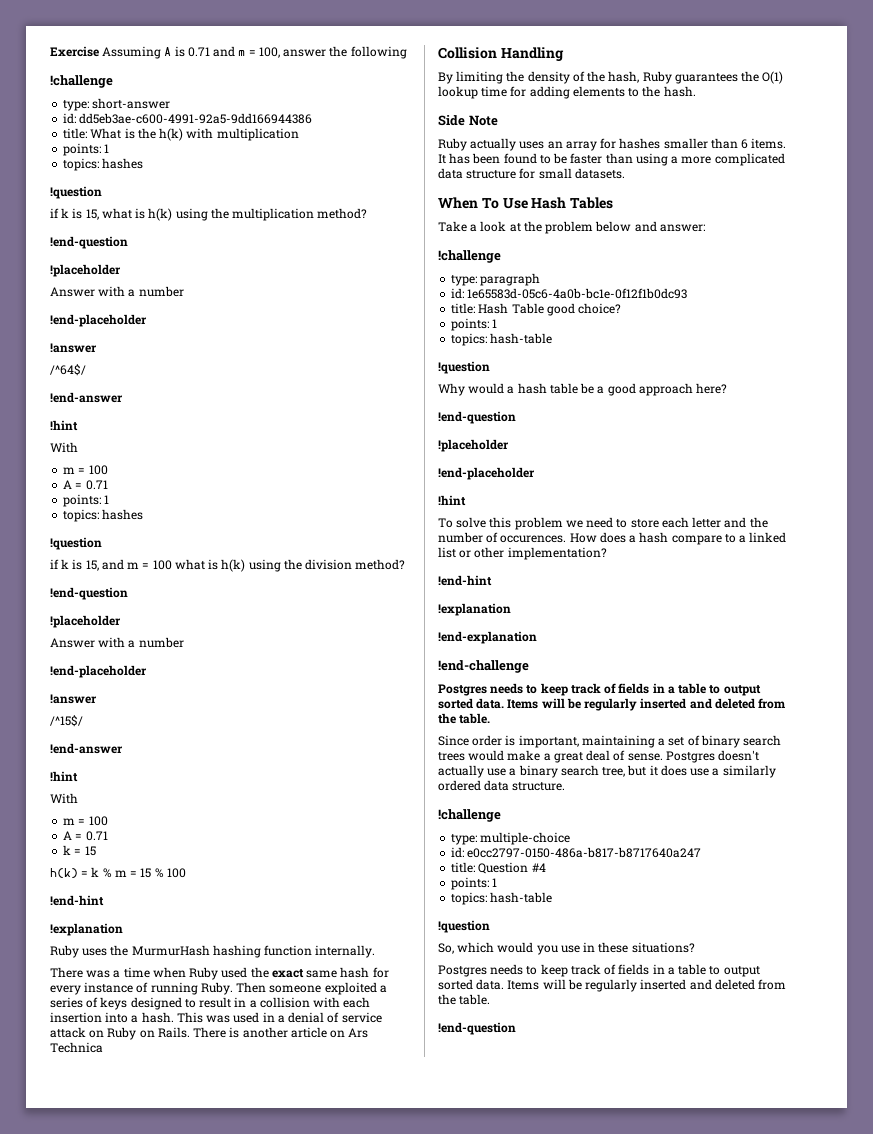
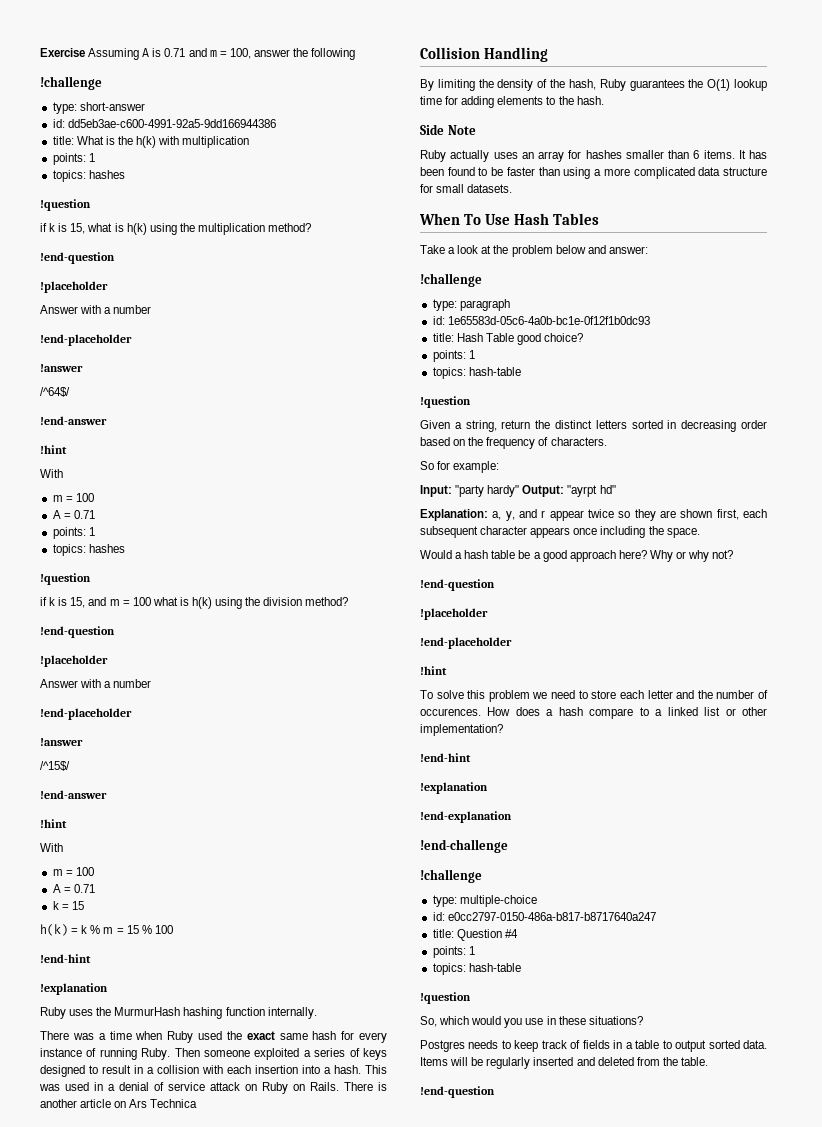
- Why would a hash table be a good approach here?
+ Given a string, return the distinct letters sorted in decreasing order based on the frequency of characters.
+ So for example:
+ Input: "party hardy" Output: "ayrpt hd"
+ Explanation: a, y, and r appear twice so they are shown first, each subsequent character appears once including the space.
+ Would a hash table be a good approach here? Why or why not?
  !end-challenge
- Postgres needs to keep track of fields in a table to output sorted data. Items will be regularly inserted and deleted from the table.
- Since order is important, maintaining a set of binary search trees would make a great deal of sense. Postgres doesn't actually use a binary search tree, but it does use a similarly ordered data structure.

